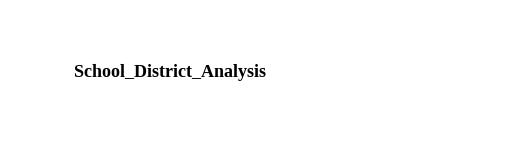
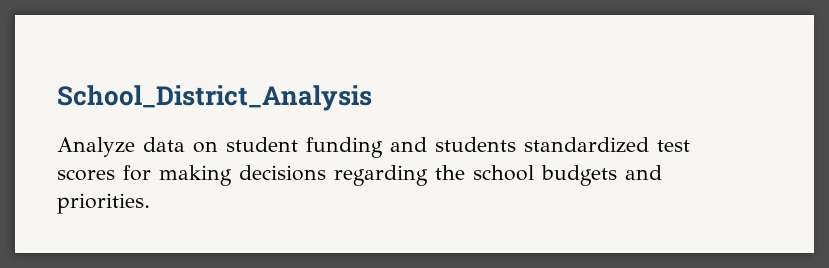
+ Analyze data on student funding and students standardized test scores for making decisions regarding the school budgets and priorities.

